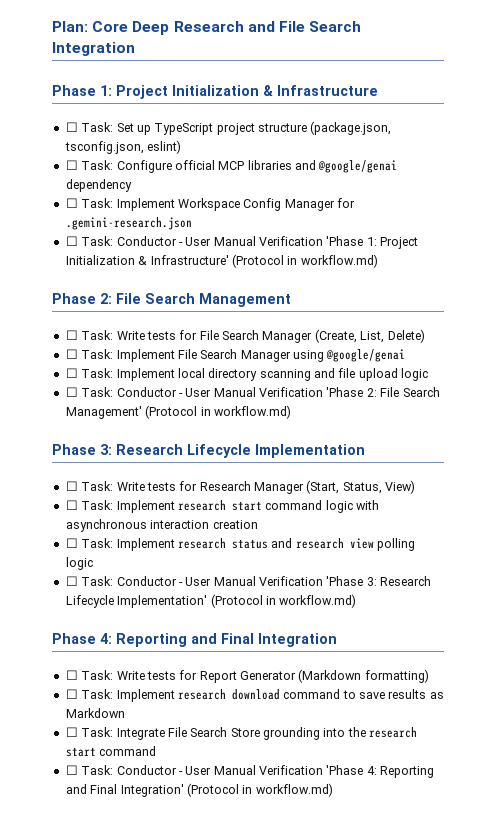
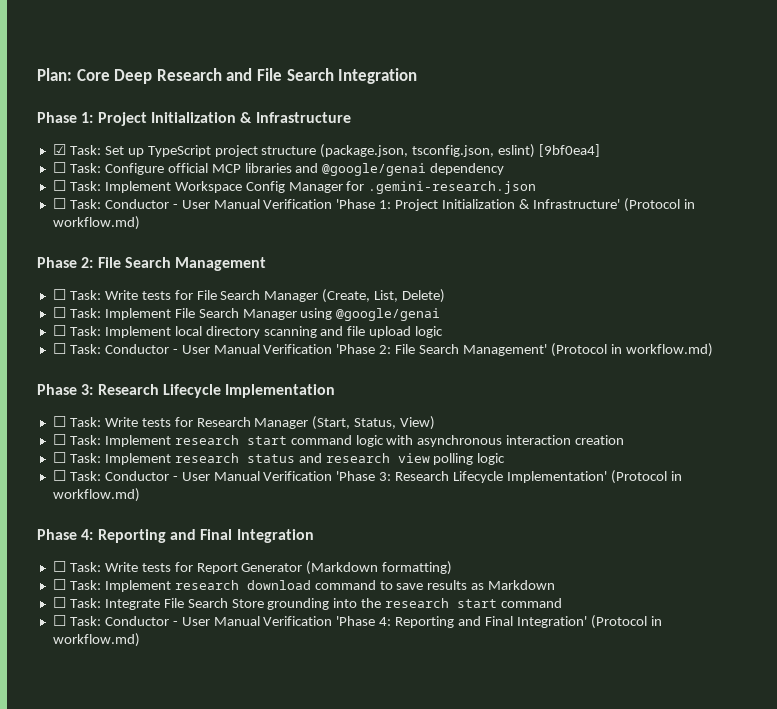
- ☐ Task: Set up TypeScript project structure (package.json, tsconfig.json, eslint)
+ ☑ Task: Set up TypeScript project structure (package.json, tsconfig.json, eslint) [9bf0ea4]

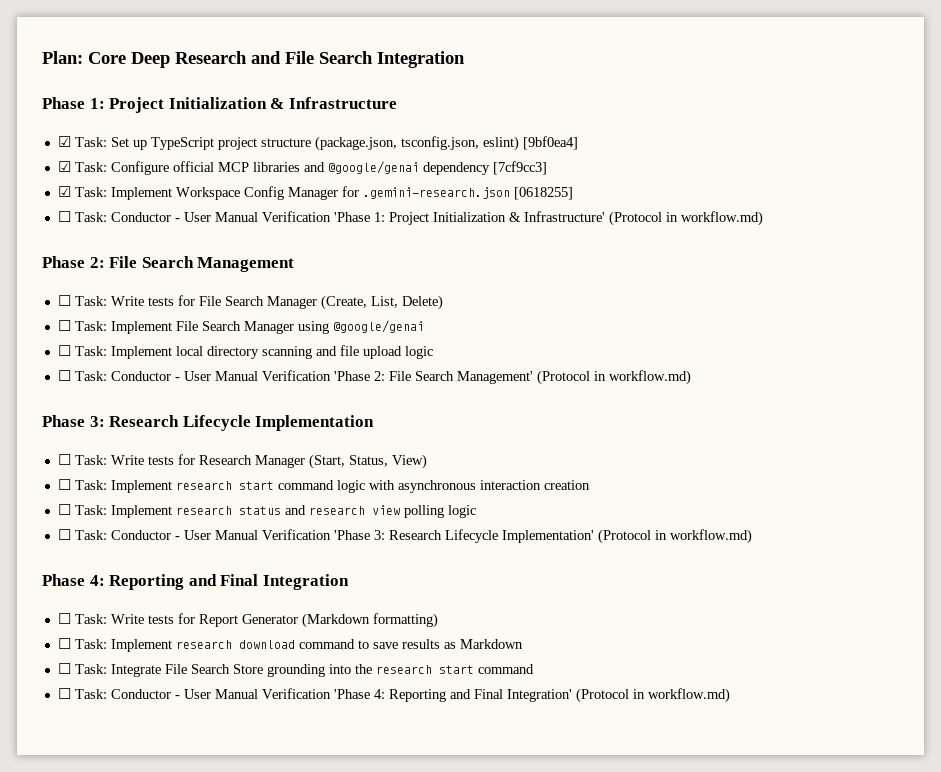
- ☐ Task: Configure official MCP libraries and @google/genai dependency
- ☐ Task: Implement Workspace Config Manager for .gemini-research.json
+ ☑ Task: Configure official MCP libraries and @google/genai dependency [7cf9cc3]
+ ☑ Task: Implement Workspace Config Manager for .gemini-research.json [0618255]

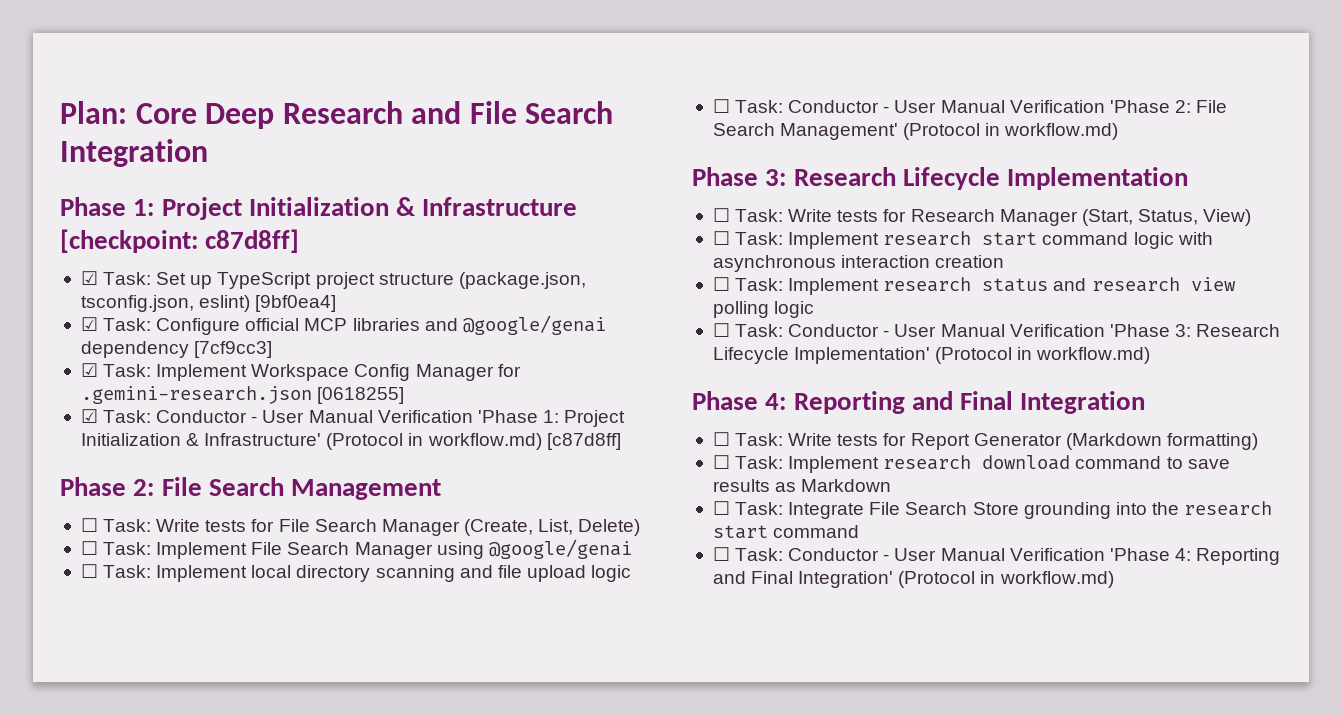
- Phase 1: Project Initialization & Infrastructure
+ Phase 1: Project Initialization & Infrastructure [checkpoint: c87d8ff]
- ☐ Task: Conductor - User Manual Verification 'Phase 1: Project Initialization & Infrastructure' (Protocol in workflow.md)
+ ☑ Task: Conductor - User Manual Verification 'Phase 1: Project Initialization & Infrastructure' (Protocol in workflow.md) [c87d8ff]

